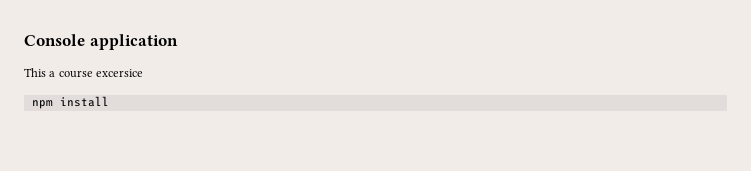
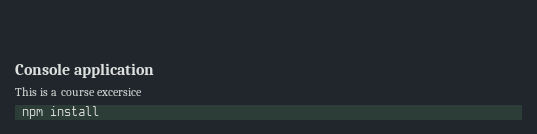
- This a course excersice
+ This is a course excersice

